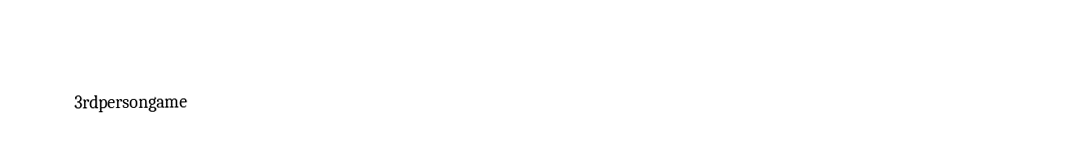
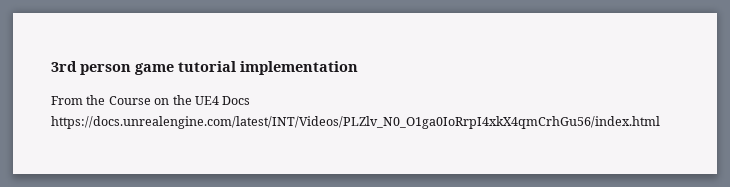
- 3rdpersongame
+ 3rd person game tutorial implementation
+ From the Course on the UE4 Docs https://docs.unrealengine.com/latest/INT/Videos/PLZlv_N0_O1ga0IoRrpI4xkX4qmCrhGu56/index.html

